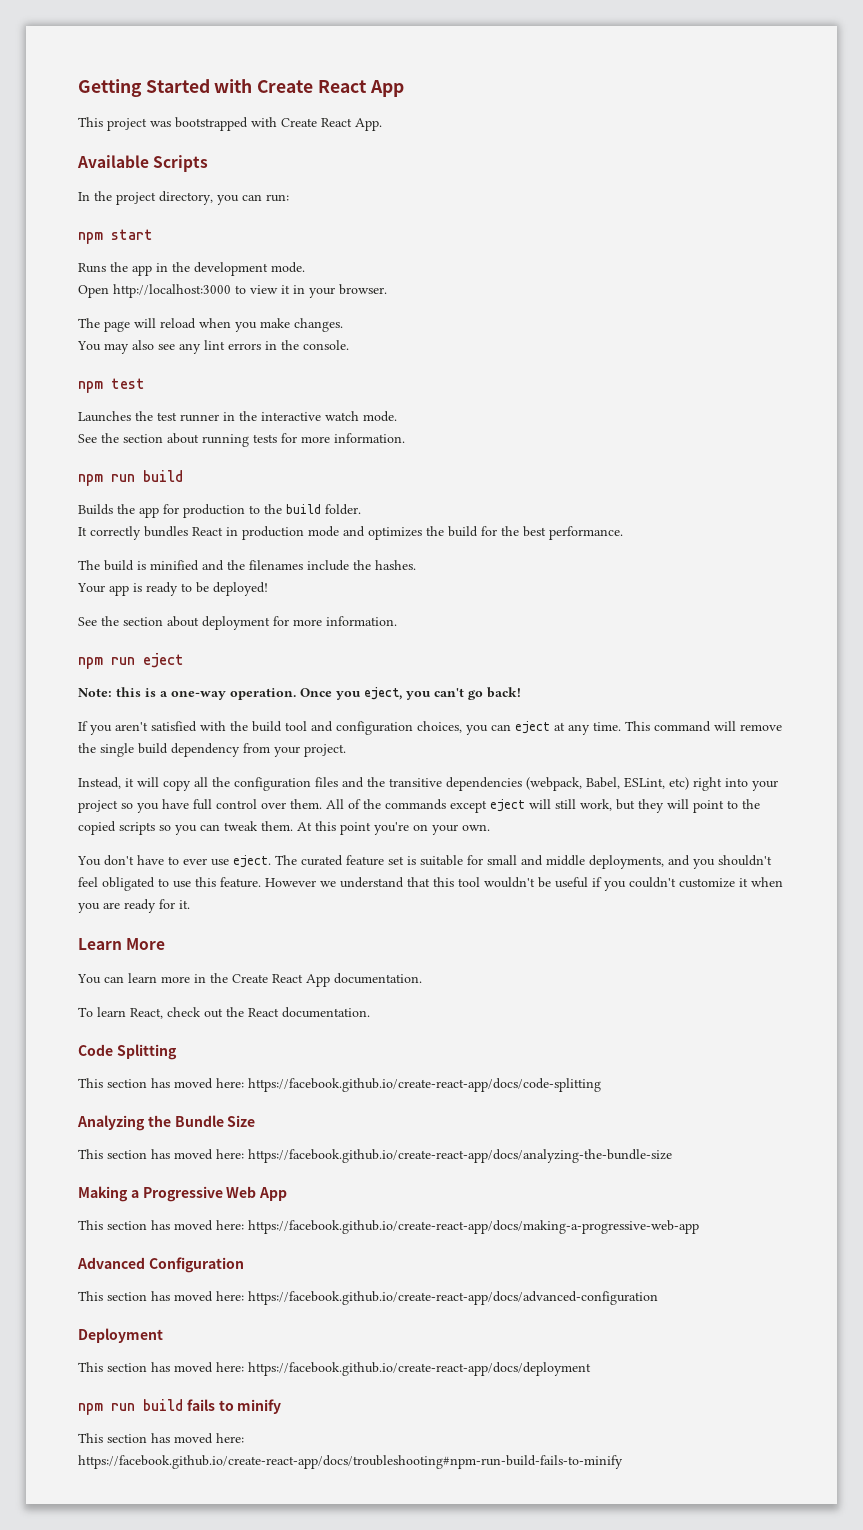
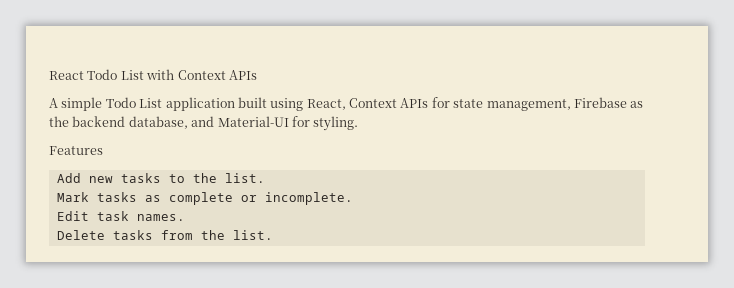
- Getting Started with Create React App
- This project was bootstrapped with Create React App.
- Available Scripts
- In the project directory, you can run:
- npm start
- Runs the app in the development mode.
- Open http://localhost:3000 to view it in your browser.
- The page will reload when you make changes.
- You may also see any lint errors in the console.
- npm test
- Launches the test runner in the interactive watch mode.
- See the section about running tests for more information.
- npm run build
- Builds the app for production to the build folder.
- It correctly bundles React in production mode and optimizes the build for the best performance.
- The build is minified and the filenames include the hashes.
- Your app is ready to be deployed!
- See the section about deployment for more information.
- npm run eject
- Note: this is a one-way operation. Once you eject, you can't go back!
- If you aren't satisfied with the build tool and configuration choices, you can eject at any time. This command will remove the single build dependency from your project.
- Instead, it will copy all the configuration files and the transitive dependencies (webpack, Babel, ESLint, etc) right into your project so you have full control over them. All of the commands except eject will still work, but they will point to the copied scripts so you can tweak them. At this point you're on your own.
- You don't have to ever use eject. The curated feature set is suitable for small and middle deployments, and you shouldn't feel obligated to use this feature. However we understand that this tool wouldn't be useful if you couldn't customize it when you are ready for it.
- Learn More
- You can learn more in the Create React App documentation.
- To learn React, check out the React documentation.
- Code Splitting
- This section has moved here: https://facebook.github.io/create-react-app/docs/code-splitting
- Analyzing the Bundle Size
- This section has moved here: https://facebook.github.io/create-react-app/docs/analyzing-the-bundle-size
- Making a Progressive Web App
- This section has moved here: https://facebook.github.io/create-react-app/docs/making-a-progressive-web-app
- Advanced Configuration
- This section has moved here: https://facebook.github.io/create-react-app/docs/advanced-configuration
- Deployment
- This section has moved here: https://facebook.github.io/create-react-app/docs/deployment
- npm run build fails to minify
- This section has moved here: https://facebook.github.io/create-react-app/docs/troubleshooting#npm-run-build-fails-to-minify
+ React Todo List with Context APIs
+ A simple Todo List application built using React, Context APIs for state management, Firebase as the backend database, and Material-UI for styling.
+ Features
+ Add new tasks to the list.
+ Mark tasks as complete or incomplete.
+ Edit task names.
+ Delete tasks from the list.

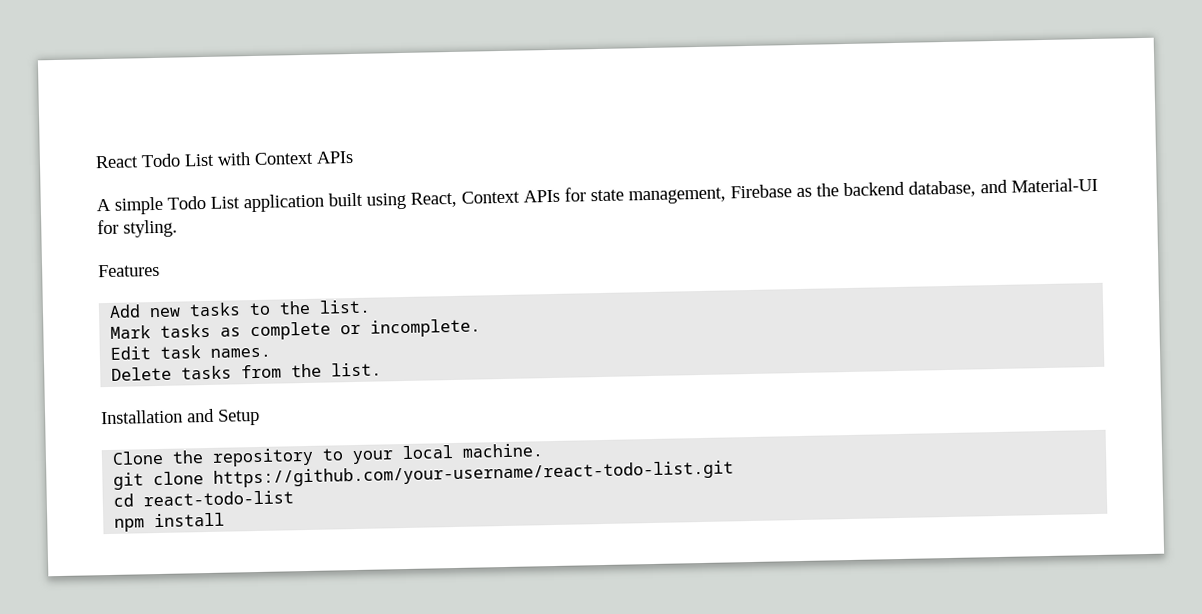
+ Installation and Setup
+ Clone the repository to your local machine.
+ git clone https://github.com/your-username/react-todo-list.git
+ cd react-todo-list
+ npm install

